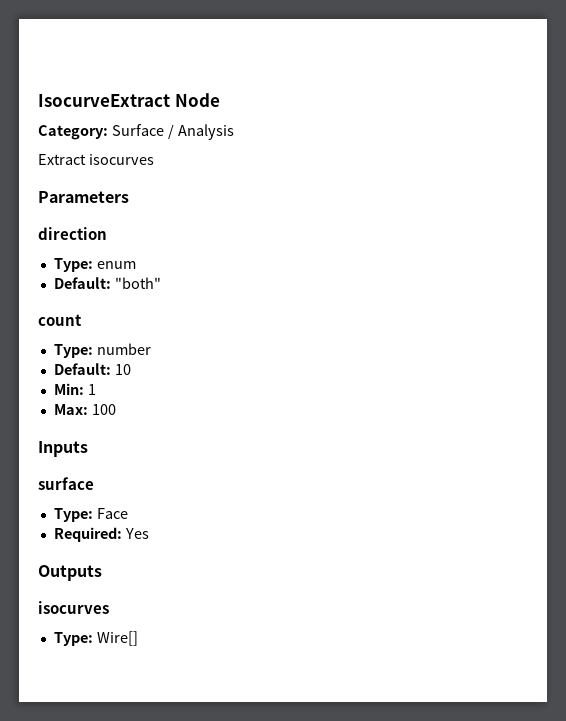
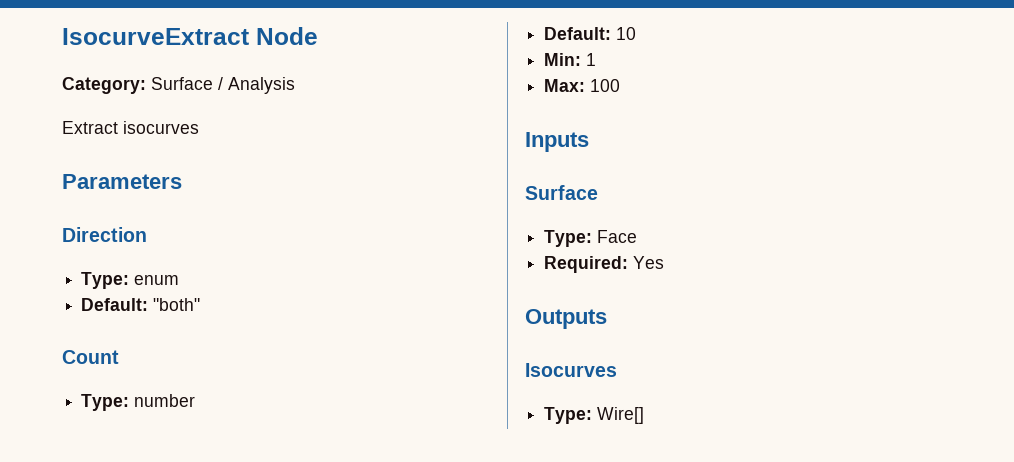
- direction
+ Direction
- count
+ Count
  Inputs
- surface
+ Surface
  Outputs
- isocurves
+ Isocurves

